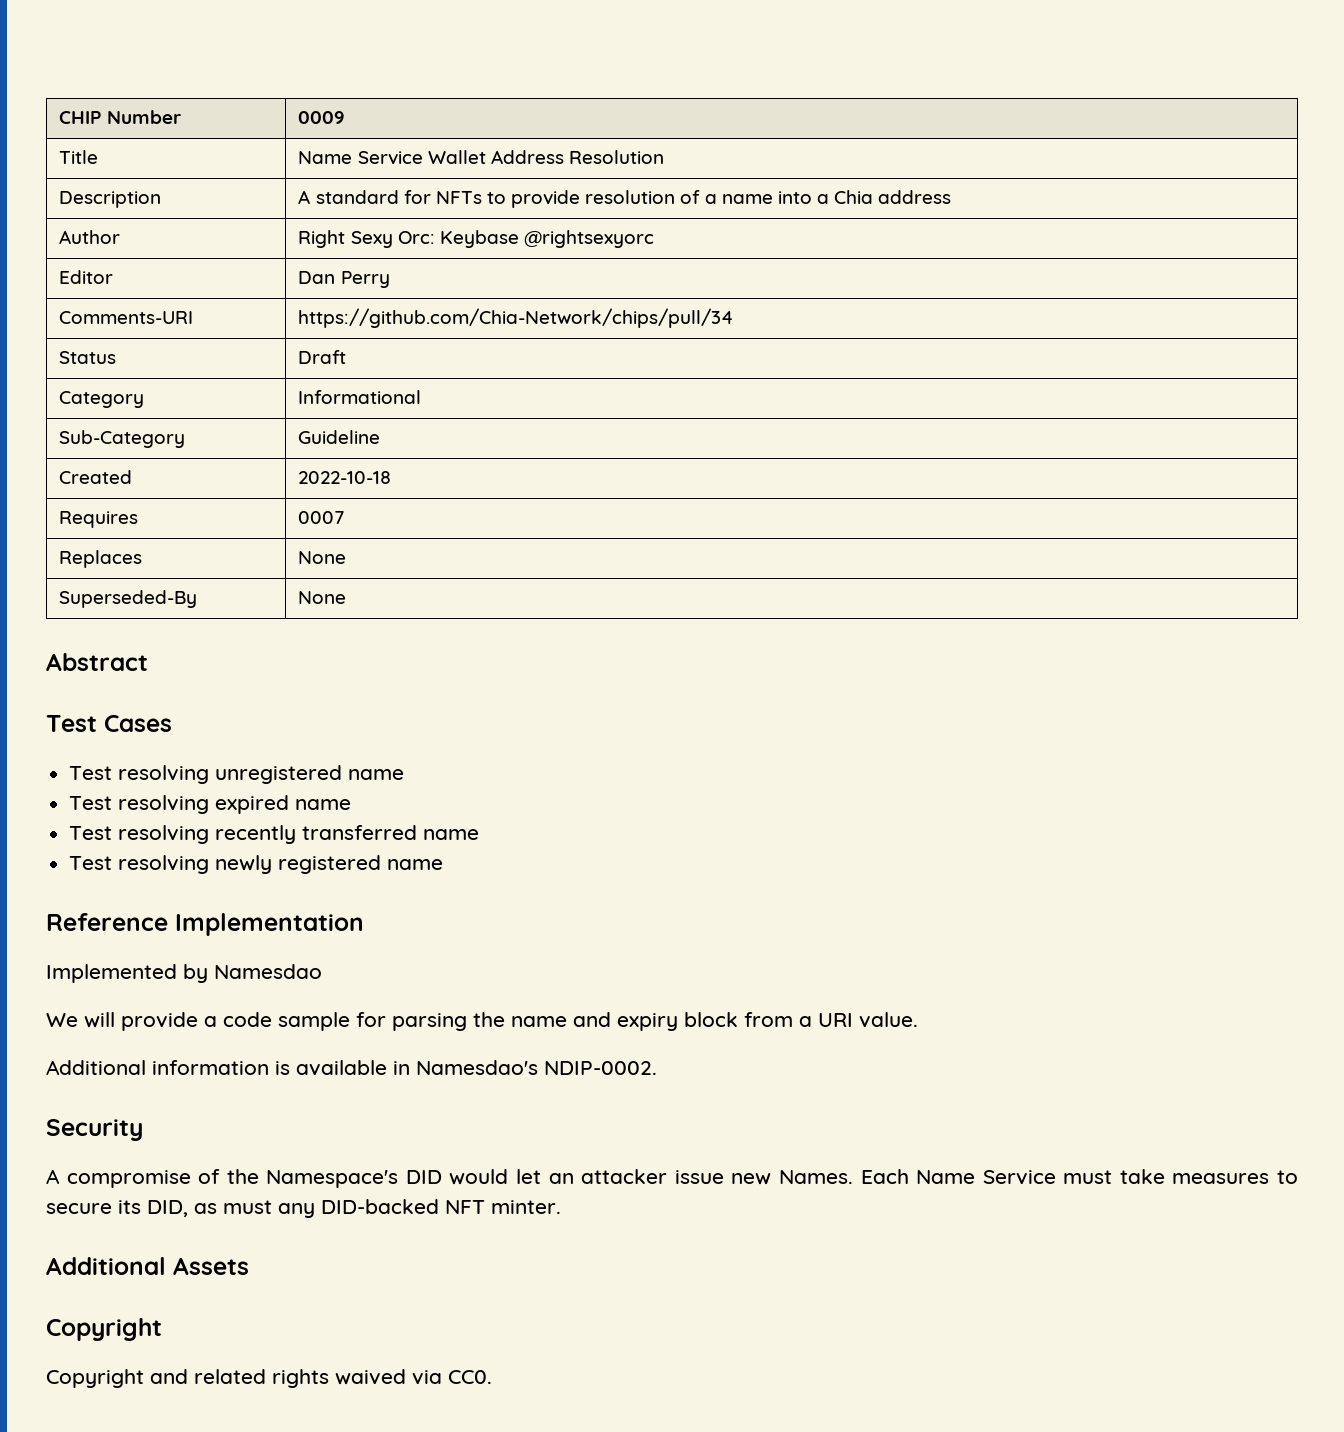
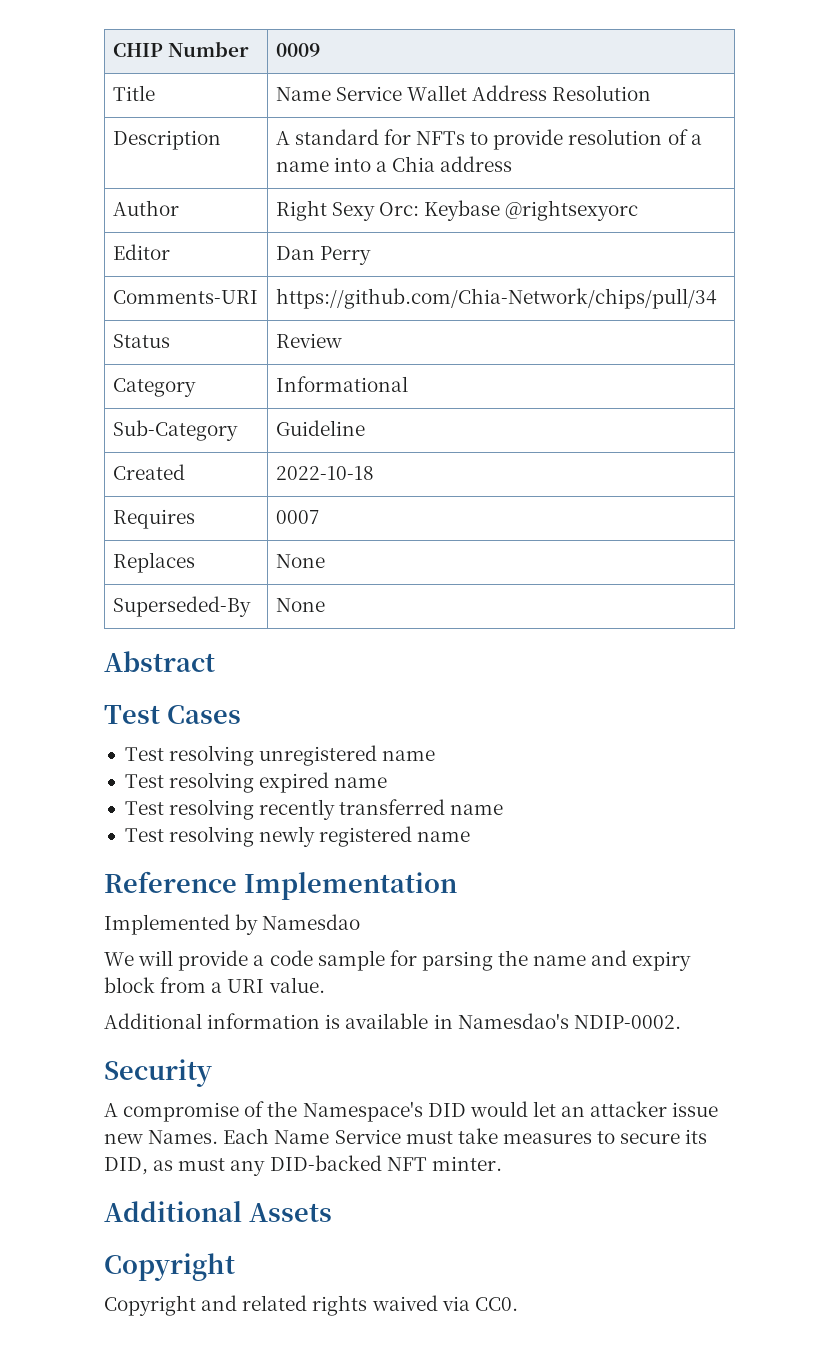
- Status | Draft
+ Status | Review

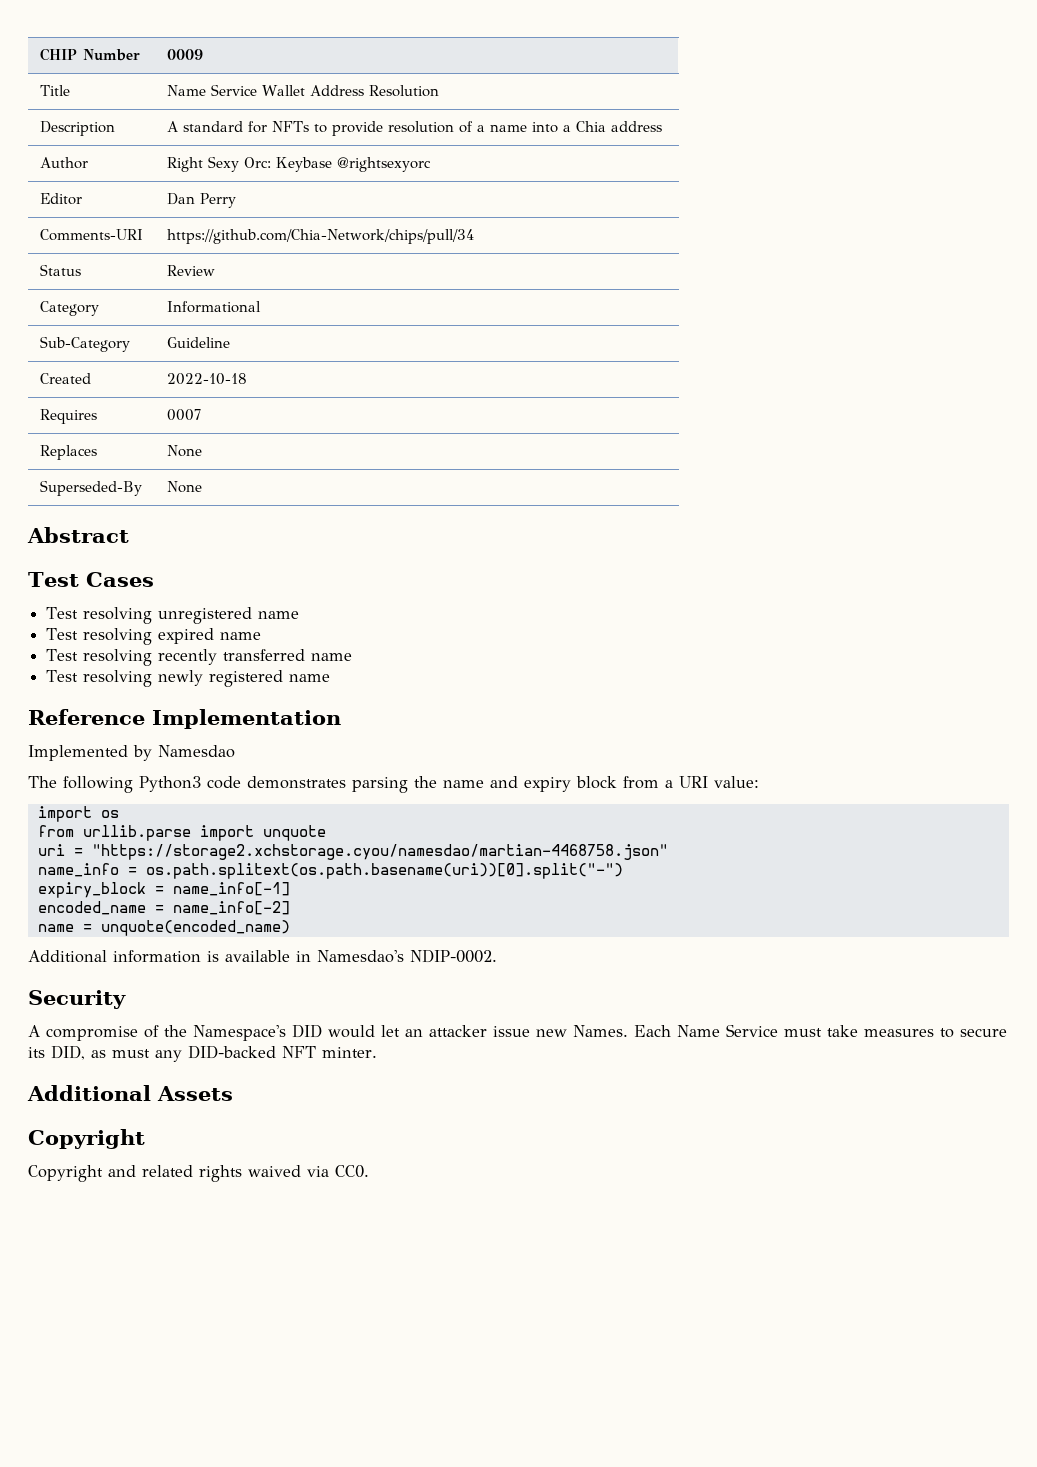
- We will provide a code sample for parsing the name and expiry block from a URI value.
+ The following Python3 code demonstrates parsing the name and expiry block from a URI value:
+ import os
+ from urllib.parse import unquote
+ uri = "https://storage2.xchstorage.cyou/namesdao/martian-4468758.json"
+ name_info = os.path.splitext(os.path.basename(uri))[0].split("-")
+ expiry_block = name_info[-1]
+ encoded_name = name_info[-2]
+ name = unquote(encoded_name)

